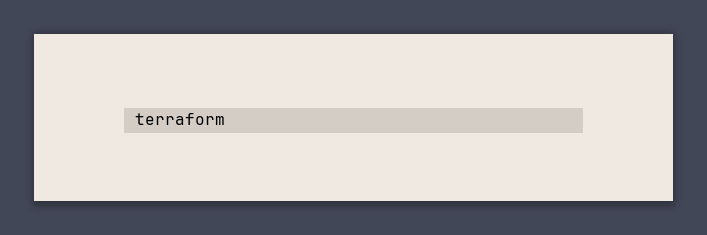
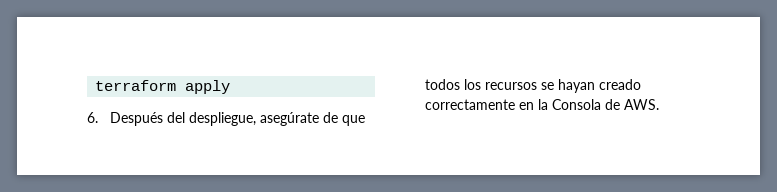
- terraform
+ terraform apply
+ 6. Después del despliegue, asegúrate de que todos los recursos se hayan creado correctamente en la Consola de AWS.

